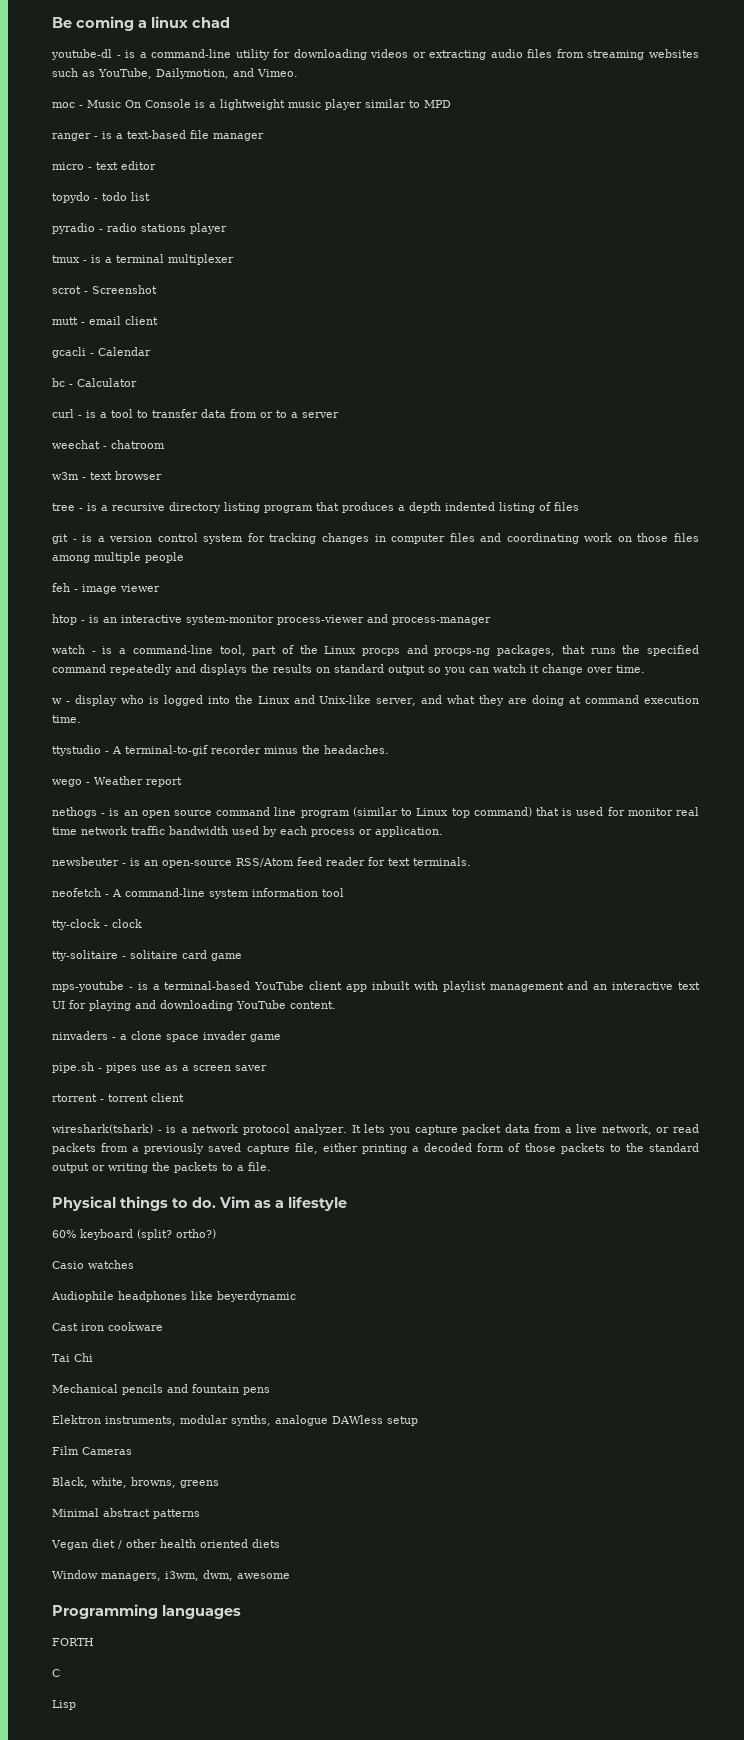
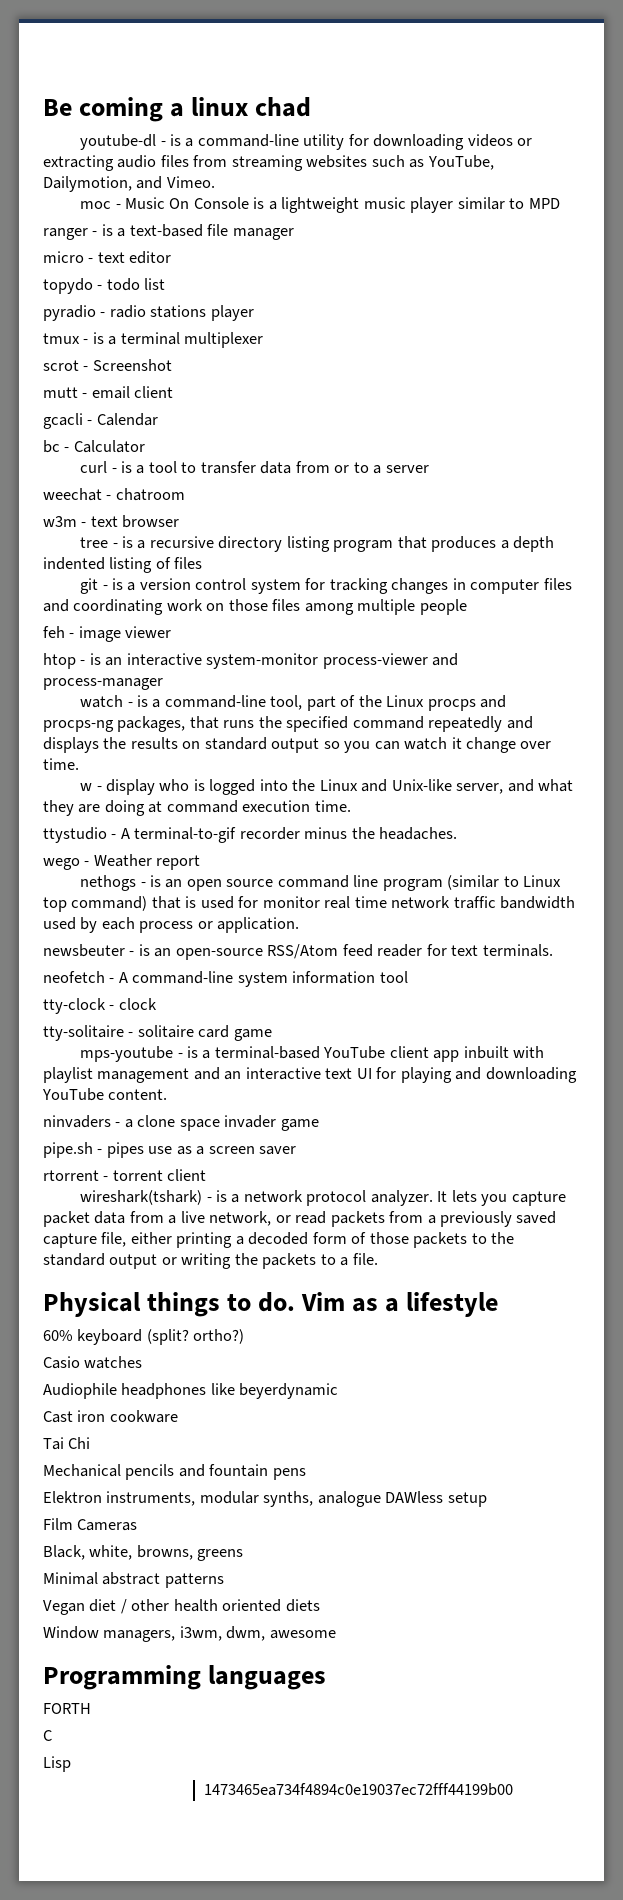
+ 1473465ea734f4894c0e19037ec72fff44199b00

